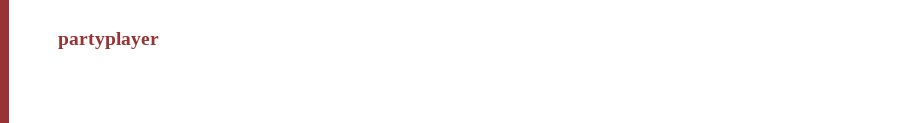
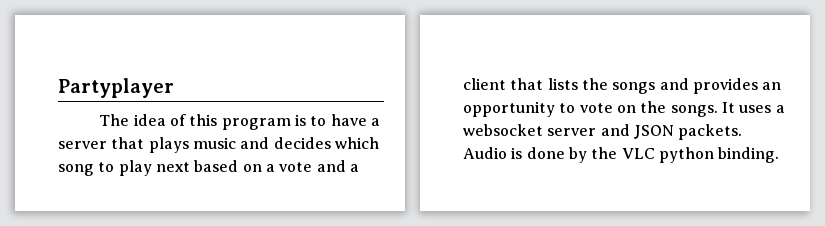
- partyplayer
+ Partyplayer
+ The idea of this program is to have a server that plays music and decides which song to play next based on a vote and a client that lists the songs and provides an opportunity to vote on the songs. It uses a websocket server and JSON packets. Audio is done by the VLC python binding.

